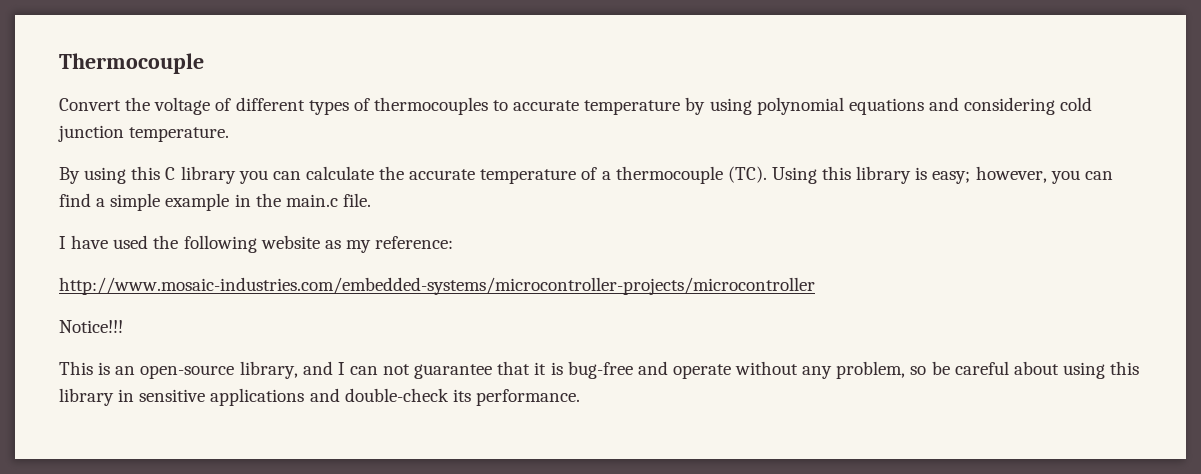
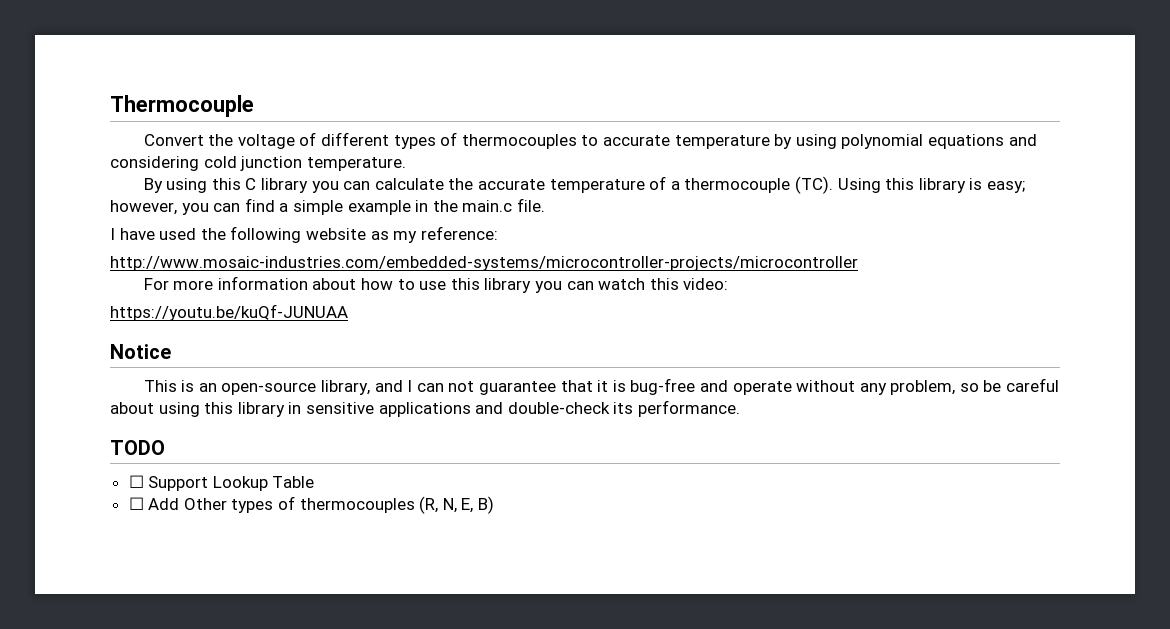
- Notice!!!
+ For more information about how to use this library you can watch this video:
+ https://youtu.be/kuQf-JUNUAA
+ Notice
+ TODO
+ ☐ Support Lookup Table
+ ☐ Add Other types of thermocouples (R, N, E, B)

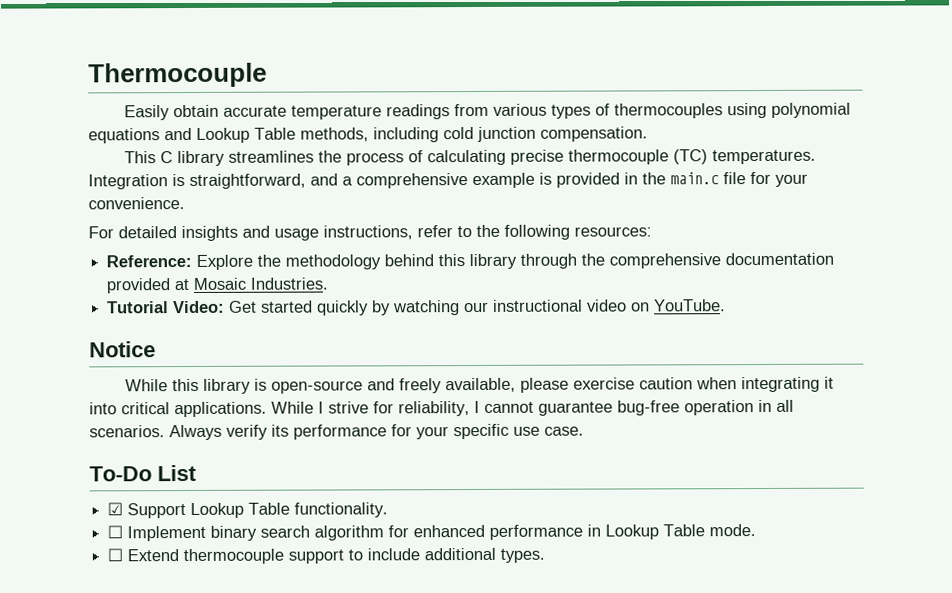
- Convert the voltage of different types of thermocouples to accurate temperature by using polynomial equations and considering cold junction temperature.
- By using this C library you can calculate the accurate temperature of a thermocouple (TC). Using this library is easy; however, you can find a simple example in the main.c file.
- I have used the following website as my reference:
- http://www.mosaic-industries.com/embedded-systems/microcontroller-projects/microcontroller
- For more information about how to use this library you can watch this video:
- https://youtu.be/kuQf-JUNUAA
+ Easily obtain accurate temperature readings from various types of thermocouples using polynomial equations and Lookup Table methods, including cold junction compensation.
+ This C library streamlines the process of calculating precise thermocouple (TC) temperatures. Integration is straightforward, and a comprehensive example is provided in the main.c file for your convenience.
+ For detailed insights and usage instructions, refer to the following resources:
+ Reference: Explore the methodology behind this library through the comprehensive documentation provided at Mosaic Industries.
+ Tutorial Video: Get started quickly by watching our instructional video on YouTube.
  Notice
- This is an open-source library, and I can not guarantee that it is bug-free and operate without any problem, so be careful about using this library in sensitive applications and double-check its performance.
- TODO
- ☐ Support Lookup Table
- ☐ Add Other types of thermocouples (R, N, E, B)
+ While this library is open-source and freely available, please exercise caution when integrating it into critical applications. While I strive for reliability, I cannot guarantee bug-free operation in all scenarios. Always verify its performance for your specific use case.
+ To-Do List
+ ☑ Support Lookup Table functionality.
+ ☐ Implement binary search algorithm for enhanced performance in Lookup Table mode.
+ ☐ Extend thermocouple support to include additional types.

